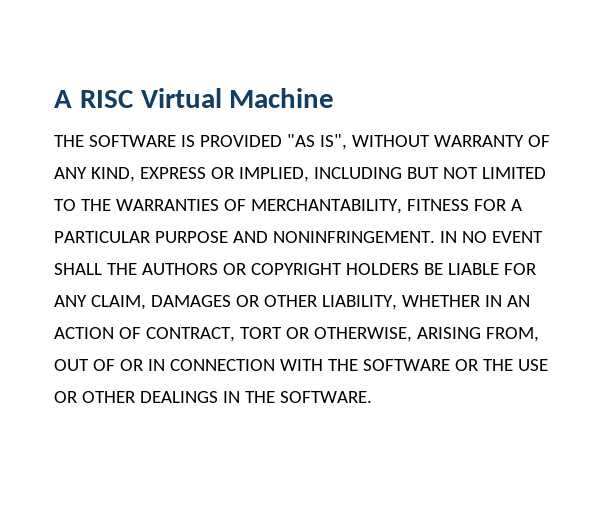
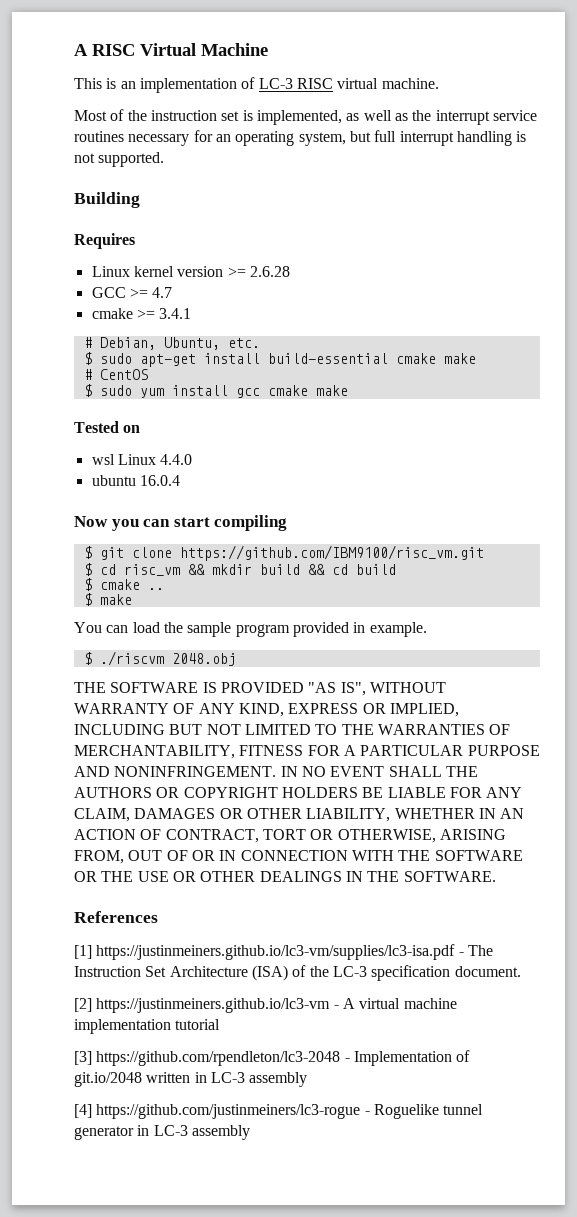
+ This is an implementation of LC-3 RISC virtual machine.
+ Most of the instruction set is implemented, as well as the interrupt service routines necessary for an operating system, but full interrupt handling is not supported.
+ Building
+ Requires
+ Linux kernel version >= 2.6.28
+ GCC >= 4.7
+ cmake >= 3.4.1
+ # Debian, Ubuntu, etc.
+ $ sudo apt-get install build-essential cmake make
+ # CentOS
+ $ sudo yum install gcc cmake make
+ Tested on
+ wsl Linux 4.4.0
+ ubuntu 16.0.4
+ Now you can start compiling
+ $ git clone https://github.com/IBM9100/risc_vm.git
+ $ cd risc_vm && mkdir build && cd build
+ $ cmake ..
+ $ make
+ You can load the sample program provided in example.
+ $ ./riscvm 2048.obj
+ References
+ [1] https://justinmeiners.github.io/lc3-vm/supplies/lc3-isa.pdf - The Instruction Set Architecture (ISA) of the LC-3 specification document.
+ [2] https://justinmeiners.github.io/lc3-vm - A virtual machine implementation tutorial
+ [3] https://github.com/rpendleton/lc3-2048 - Implementation of git.io/2048 written in LC-3 assembly
+ [4] https://github.com/justinmeiners/lc3-rogue - Roguelike tunnel generator in LC-3 assembly

